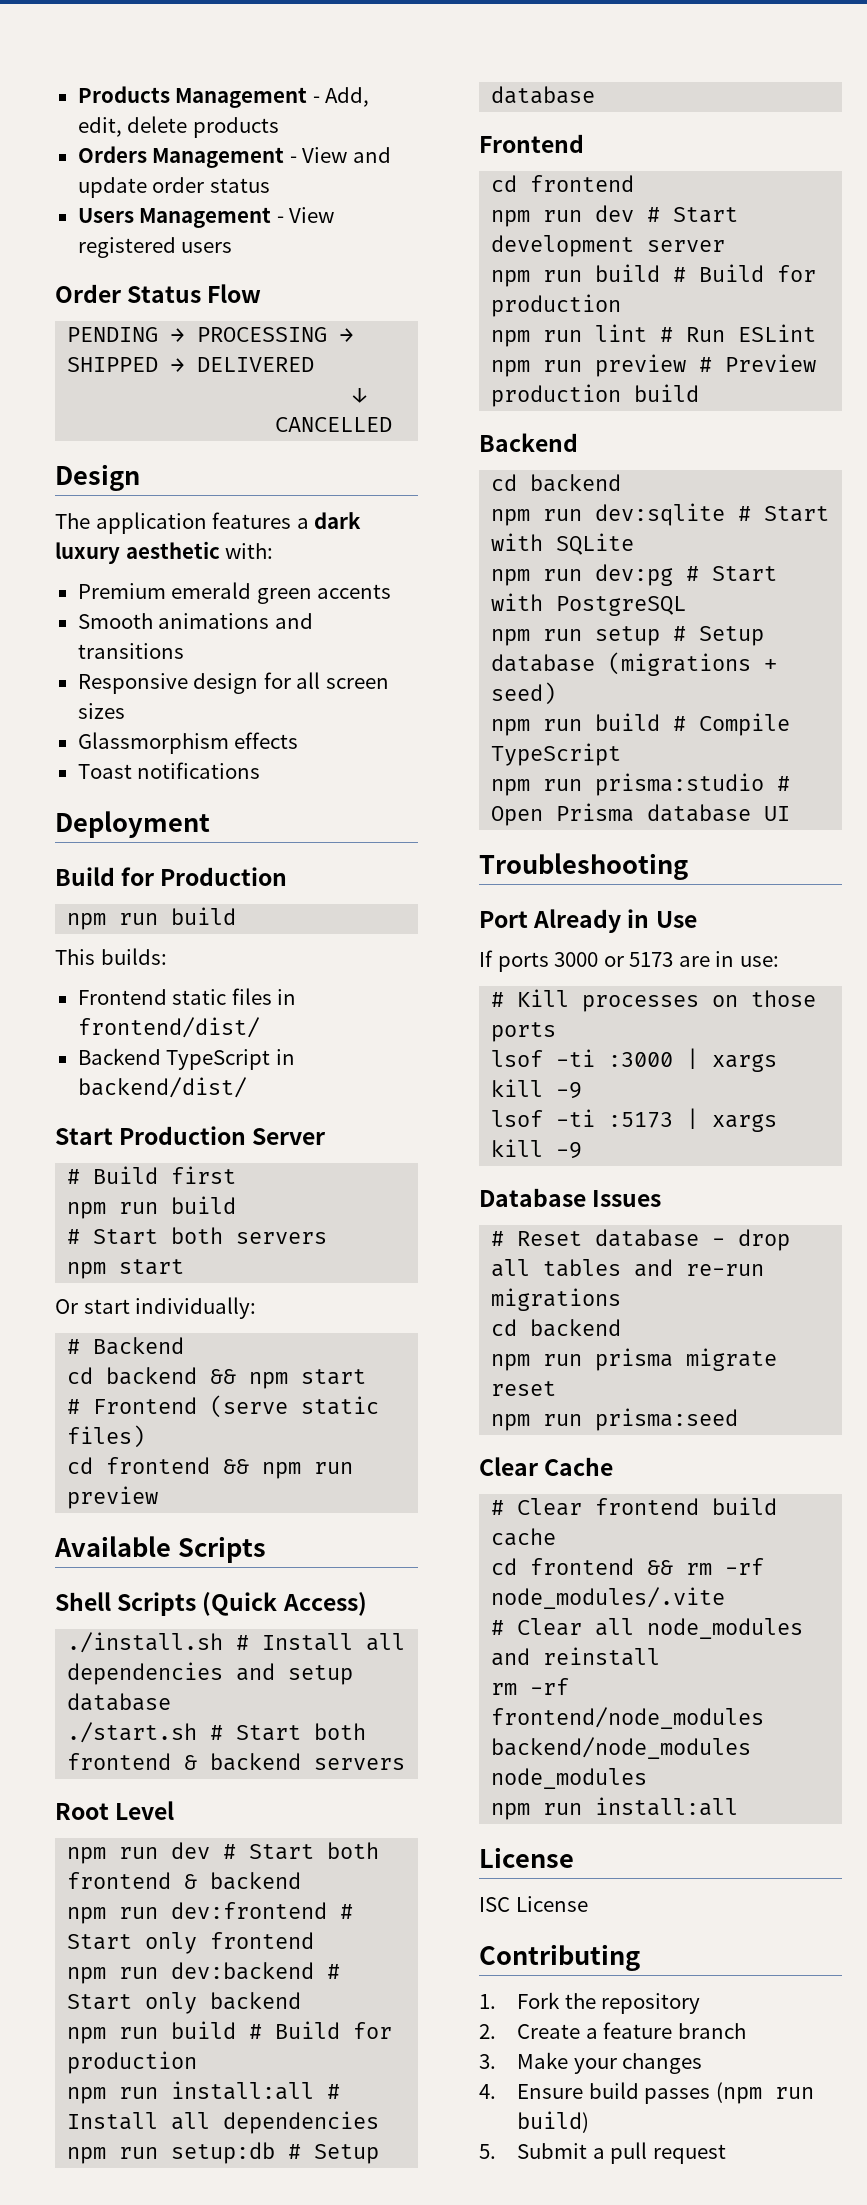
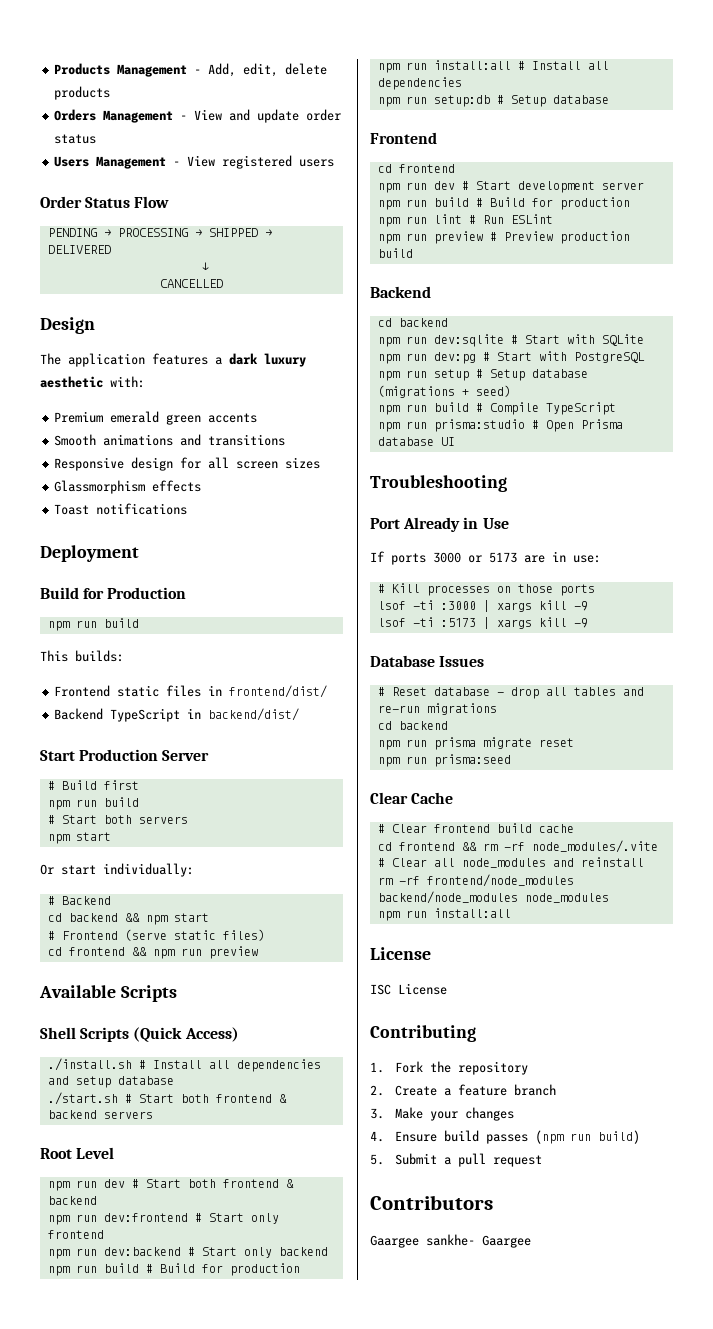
+ Contributors
+ Gaargee sankhe- Gaargee

